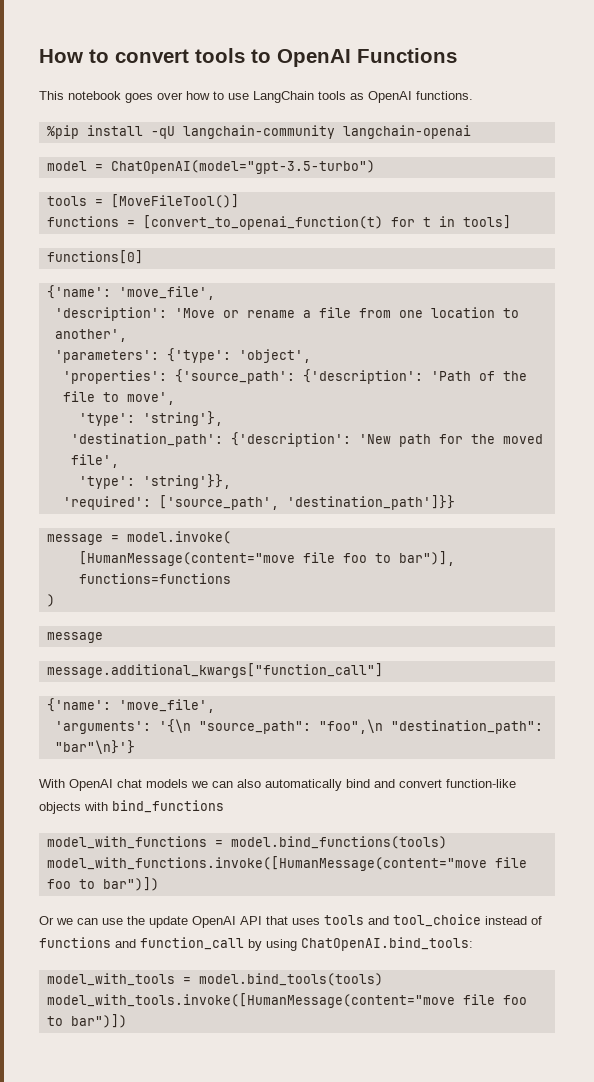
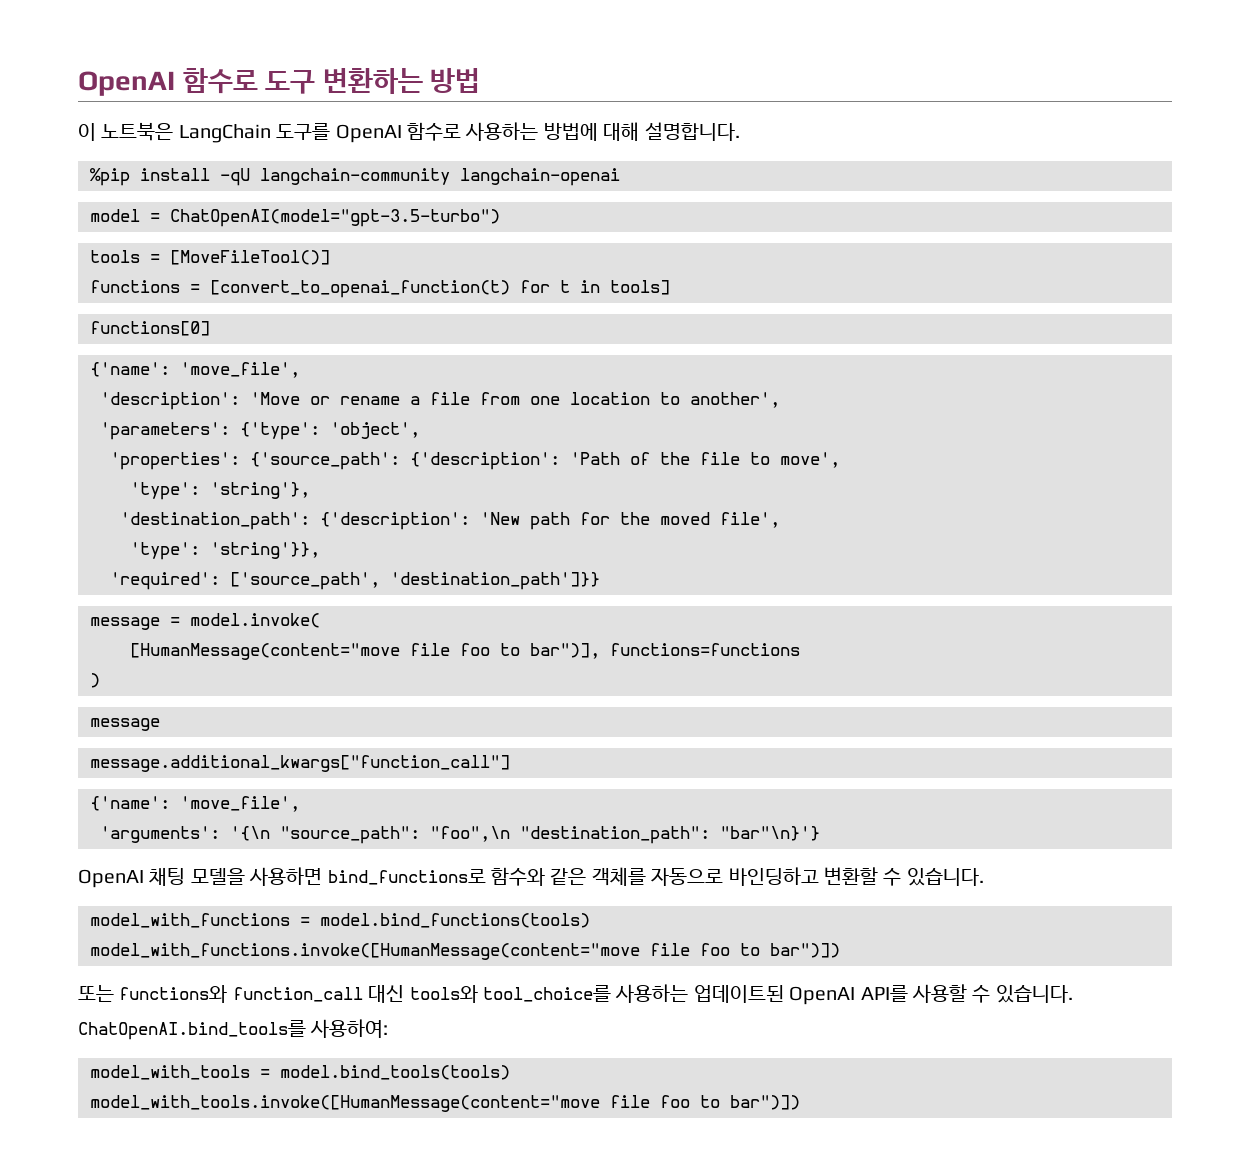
- How to convert tools to OpenAI Functions
- This notebook goes over how to use LangChain tools as OpenAI functions.
+ OpenAI 함수로 도구 변환하는 방법
+ 이 노트북은 LangChain 도구를 OpenAI 함수로 사용하는 방법에 대해 설명합니다.
- With OpenAI chat models we can also automatically bind and convert function-like objects with bind_functions
+ OpenAI 채팅 모델을 사용하면 bind_functions로 함수와 같은 객체를 자동으로 바인딩하고 변환할 수 있습니다.
- Or we can use the update OpenAI API that uses tools and tool_choice instead of functions and function_call by using ChatOpenAI.bind_tools:
+ 또는 functions와 function_call 대신 tools와 tool_choice를 사용하는 업데이트된 OpenAI API를 사용할 수 있습니다. ChatOpenAI.bind_tools를 사용하여:

